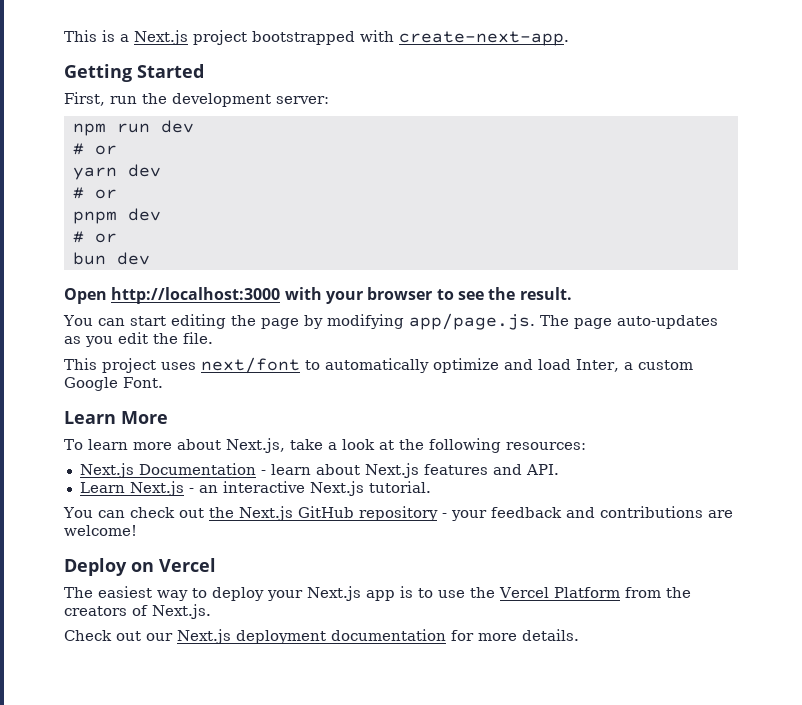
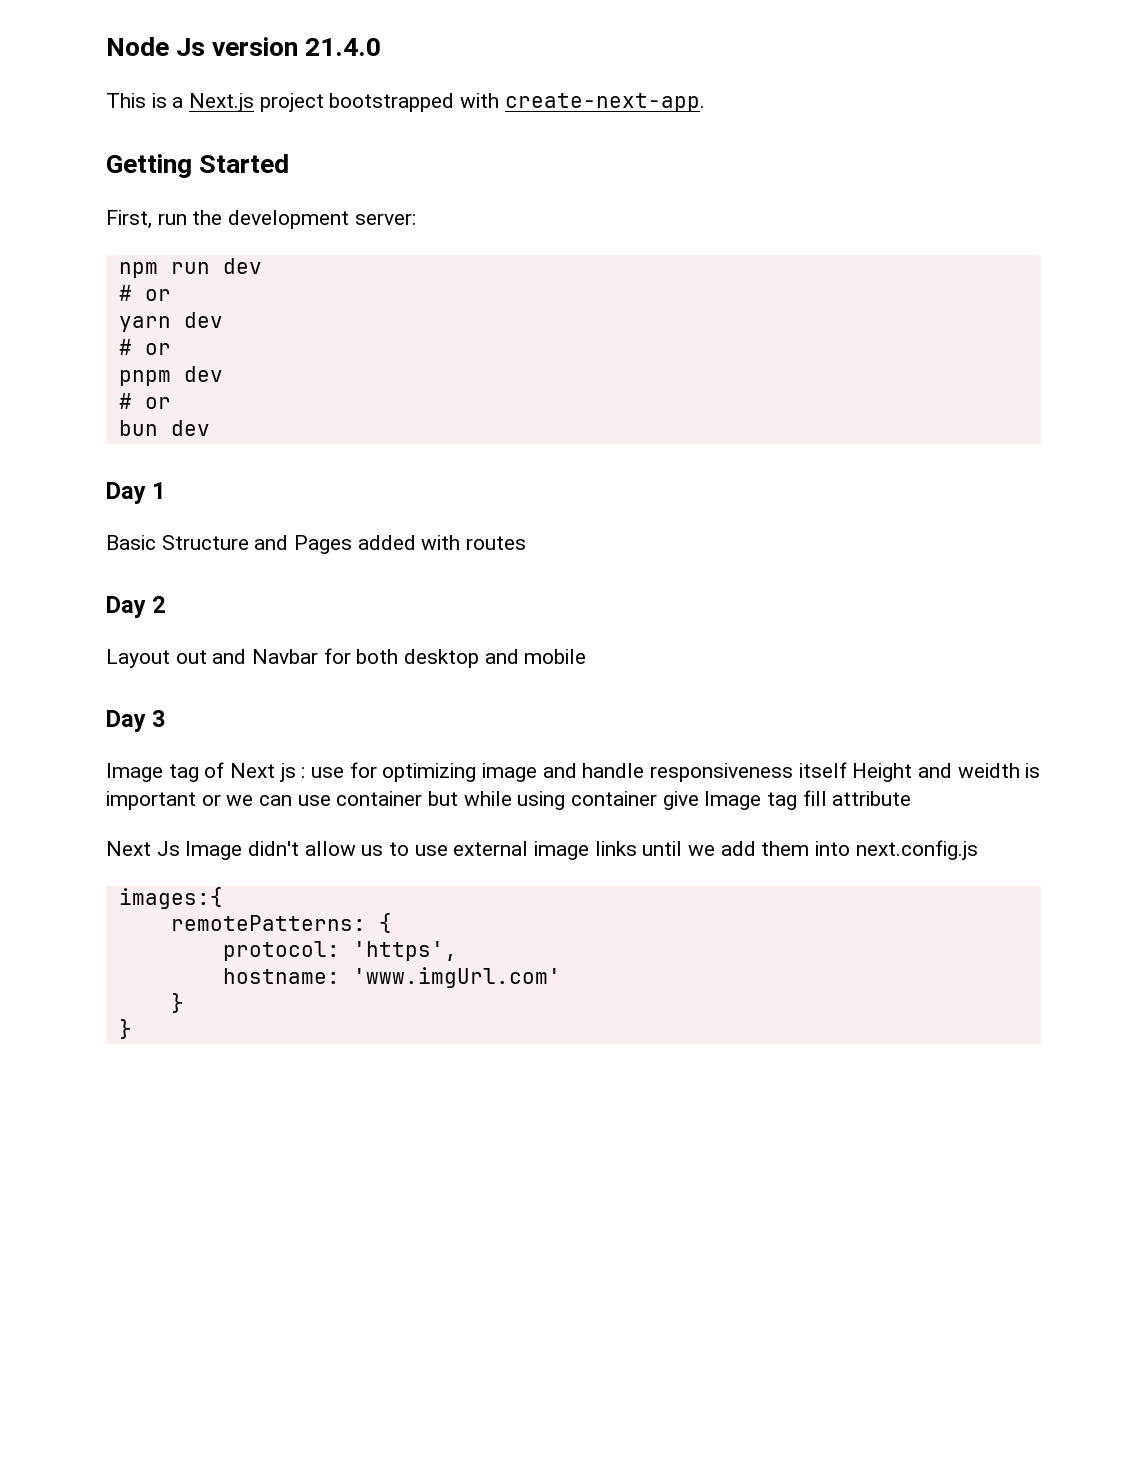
+ Node Js version 21.4.0
- Open http://localhost:3000 with your browser to see the result.
- You can start editing the page by modifying app/page.js. The page auto-updates as you edit the file.
- This project uses next/font to automatically optimize and load Inter, a custom Google Font.
- Learn More
- To learn more about Next.js, take a look at the following resources:
- Next.js Documentation - learn about Next.js features and API.
- Learn Next.js - an interactive Next.js tutorial.
- You can check out the Next.js GitHub repository - your feedback and contributions are welcome!
- Deploy on Vercel
- The easiest way to deploy your Next.js app is to use the Vercel Platform from the creators of Next.js.
- Check out our Next.js deployment documentation for more details.
+ Day 1
+ Basic Structure and Pages added with routes
+ Day 2
+ Layout out and Navbar for both desktop and mobile
+ Day 3
+ Image tag of Next js : use for optimizing image and handle responsiveness itself Height and weidth is important or we can use container but while using container give Image tag fill attribute
+ Next Js Image didn't allow us to use external image links until we add them into next.config.js
+ images:{
+ remotePatterns: {
+ protocol: 'https',
+ hostname: 'www.imgUrl.com'
+ }
+ }

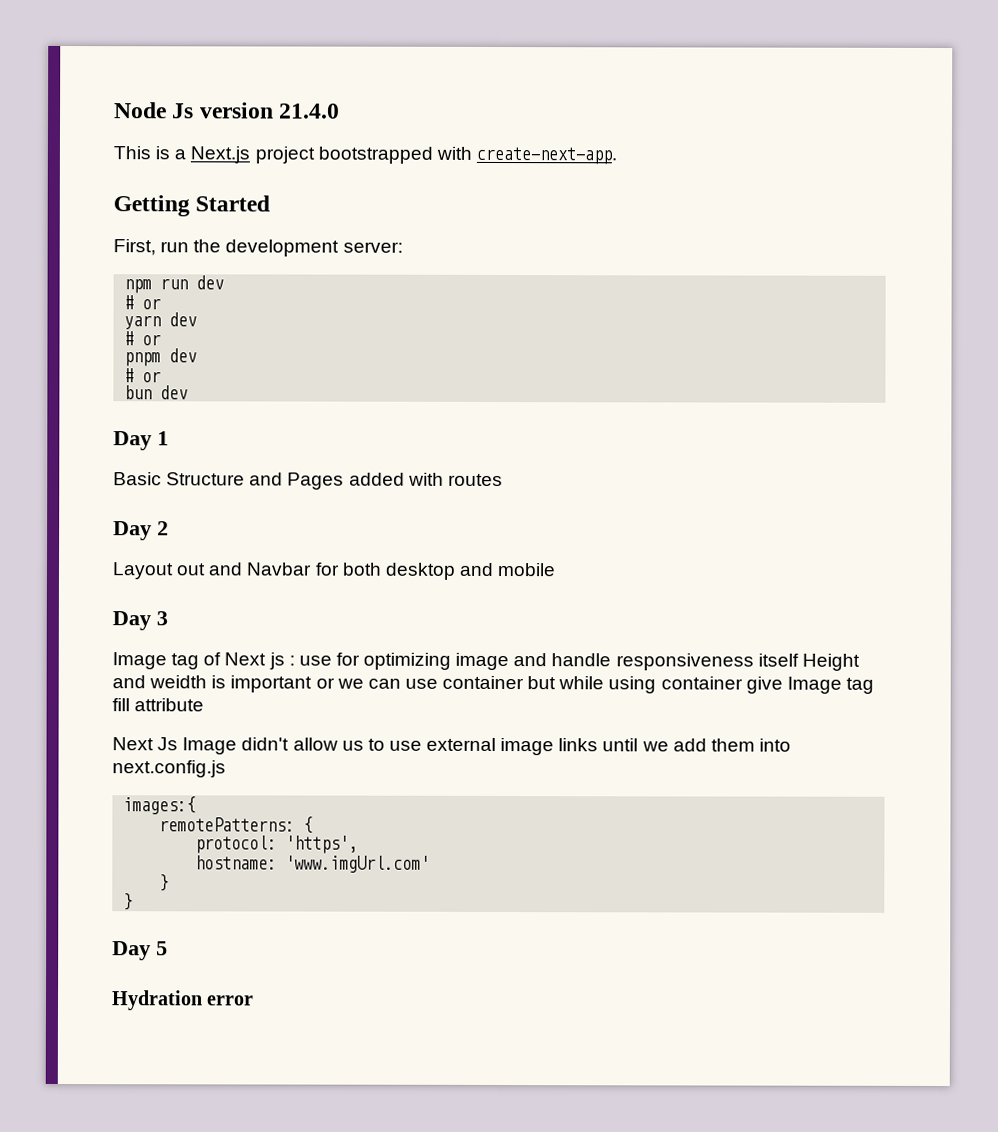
+ Day 5
+ Hydration error

